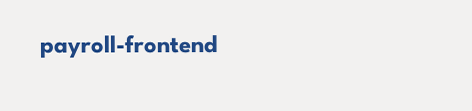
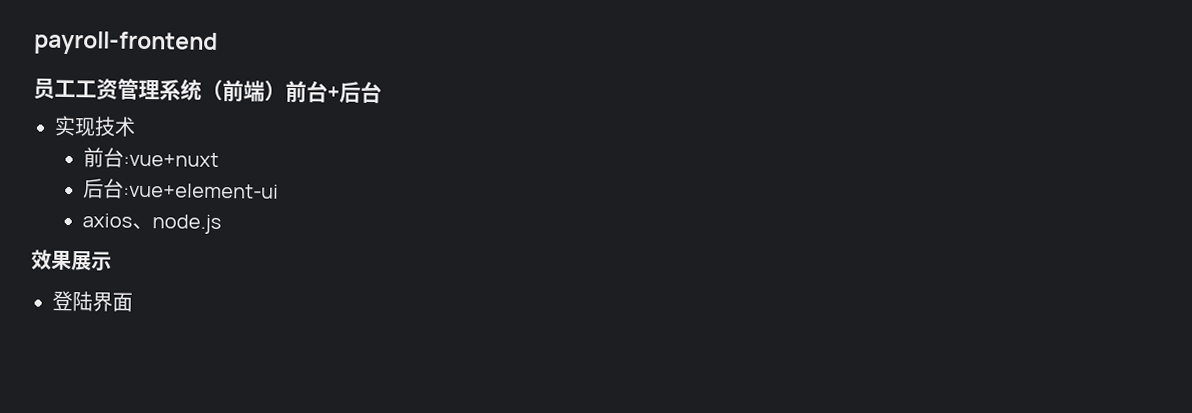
+ 员工工资管理系统（前端）前台+后台
+ 实现技术
+ 前台:vue+nuxt
+ 后台:vue+element-ui
+ axios、node.js
+ 效果展示
+ 登陆界面

